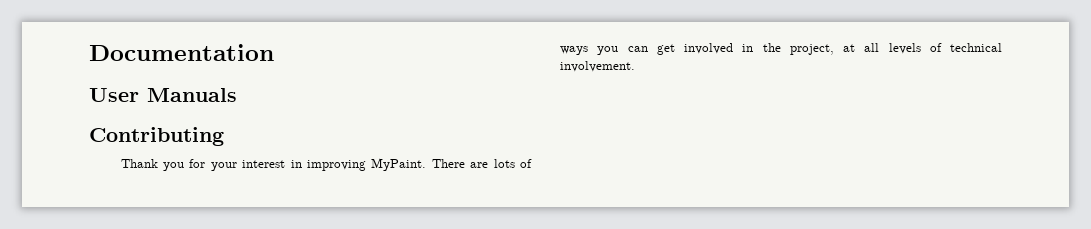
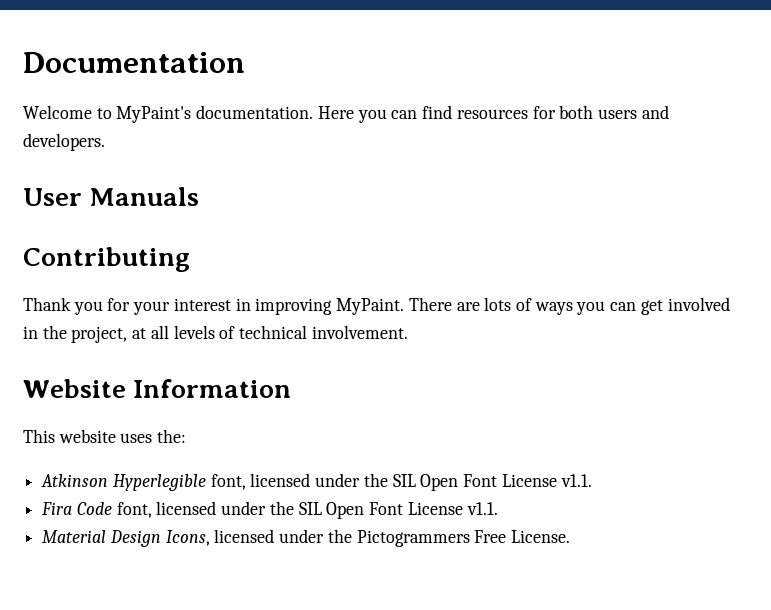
+ Welcome to MyPaint's documentation. Here you can find resources for both users and developers.
+ Website Information
+ This website uses the:
+ Atkinson Hyperlegible font, licensed under the SIL Open Font License v1.1.
+ Fira Code font, licensed under the SIL Open Font License v1.1.
+ Material Design Icons, licensed under the Pictogrammers Free License.

